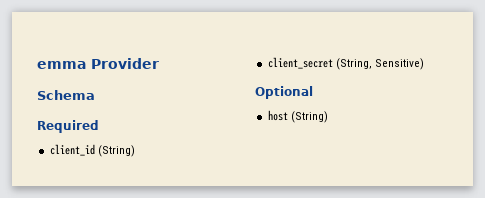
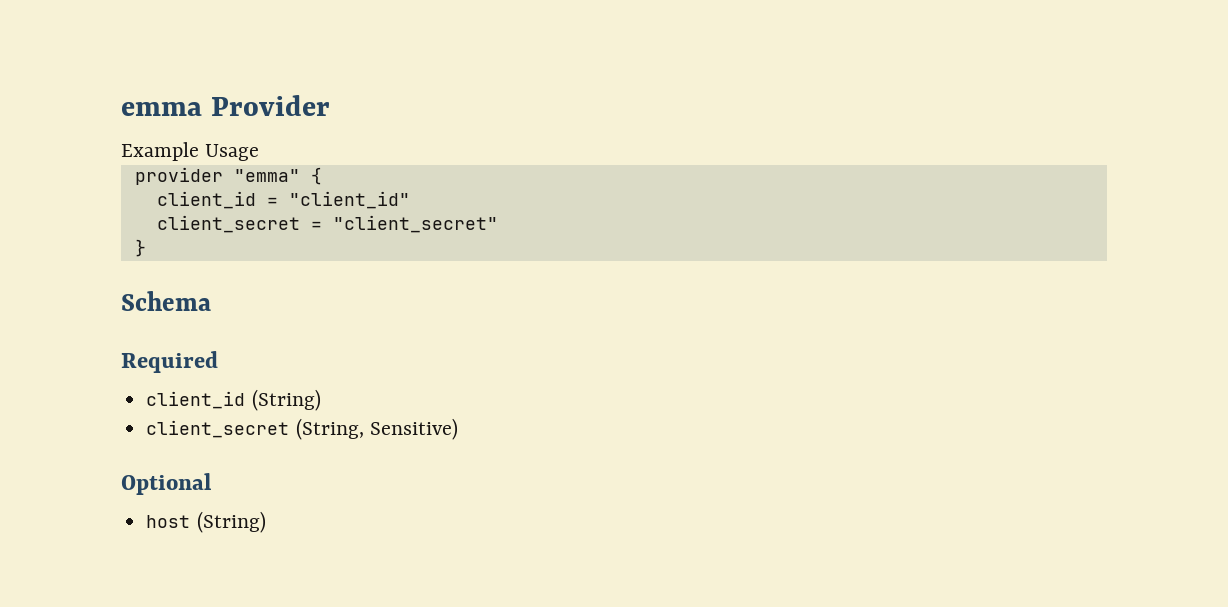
+ Example Usage
+ provider "emma" {
+ client_id = "client_id"
+ client_secret = "client_secret"
+ }

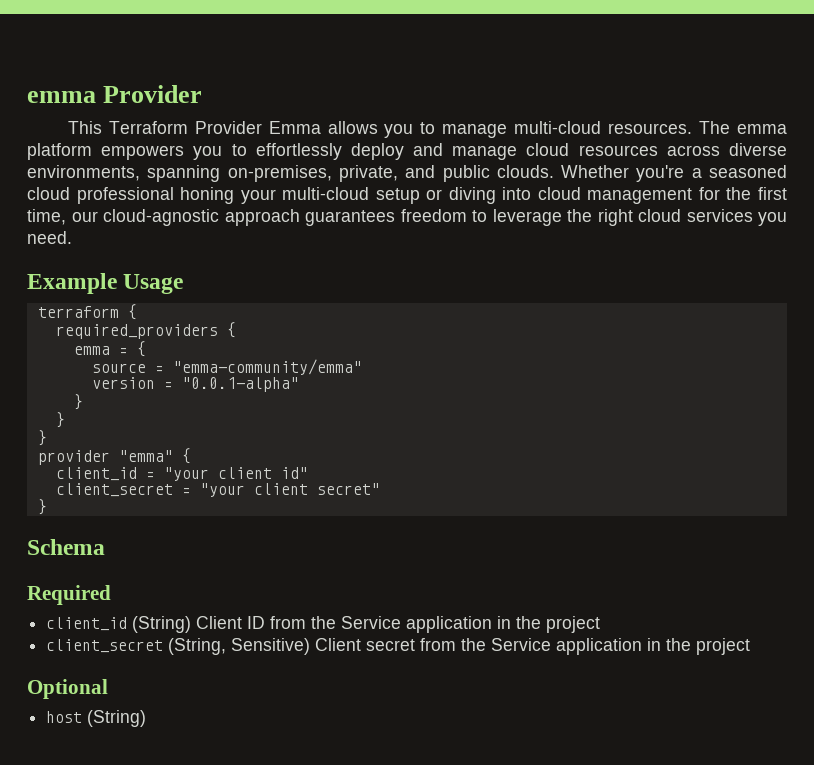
+ This Terraform Provider Emma allows you to manage multi-cloud resources. The emma platform empowers you to effortlessly deploy and manage cloud resources across diverse environments, spanning on-premises, private, and public clouds. Whether you're a seasoned cloud professional honing your multi-cloud setup or diving into cloud management for the first time, our cloud-agnostic approach guarantees freedom to leverage the right cloud services you need.
  Example Usage
+ terraform {
+ required_providers {
+ emma = {
+ source = "emma-community/emma"
+ version = "0.0.1-alpha"
+ }
+ }
+ }
- client_id = "client_id"
+ client_id = "your client id"
- client_secret = "client_secret"
+ client_secret = "your client secret"
- client_id (String)
- client_secret (String, Sensitive)
+ client_id (String) Client ID from the Service application in the project
+ client_secret (String, Sensitive) Client secret from the Service application in the project

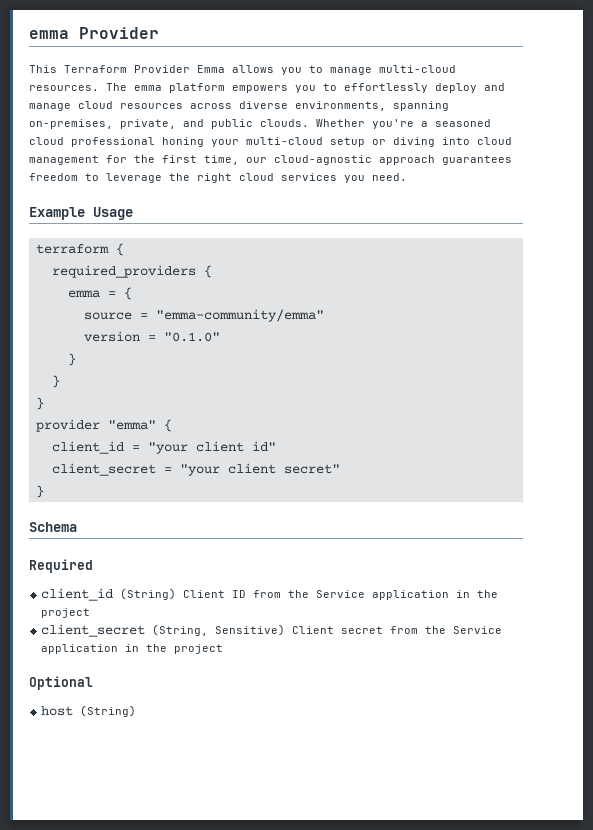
- version = "0.0.1-alpha"
+ version = "0.1.0"

